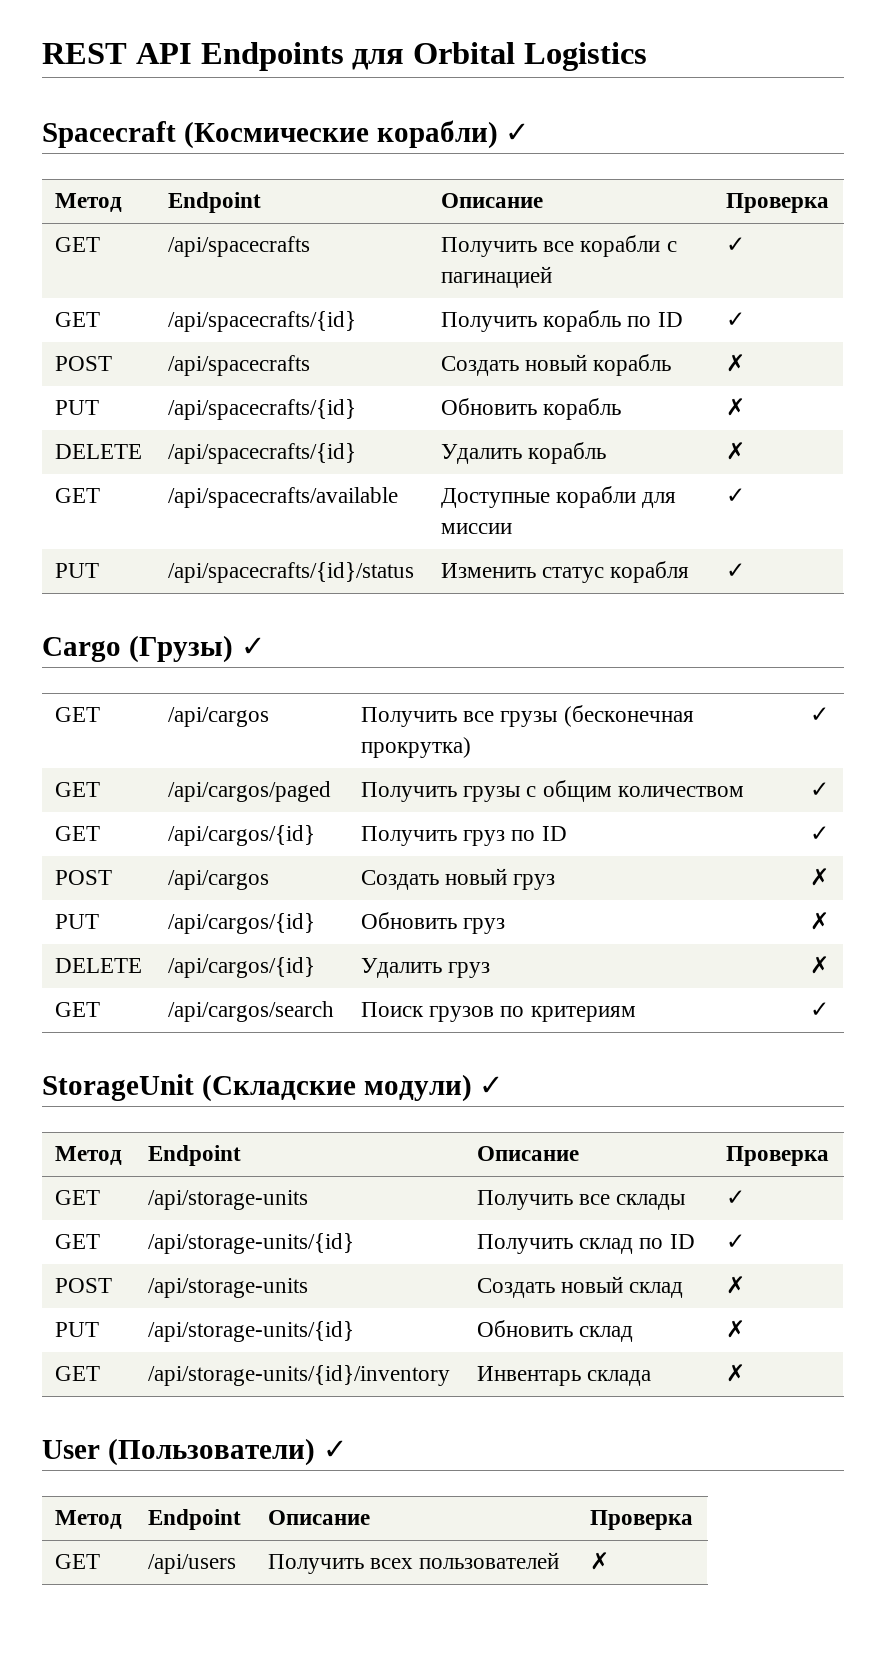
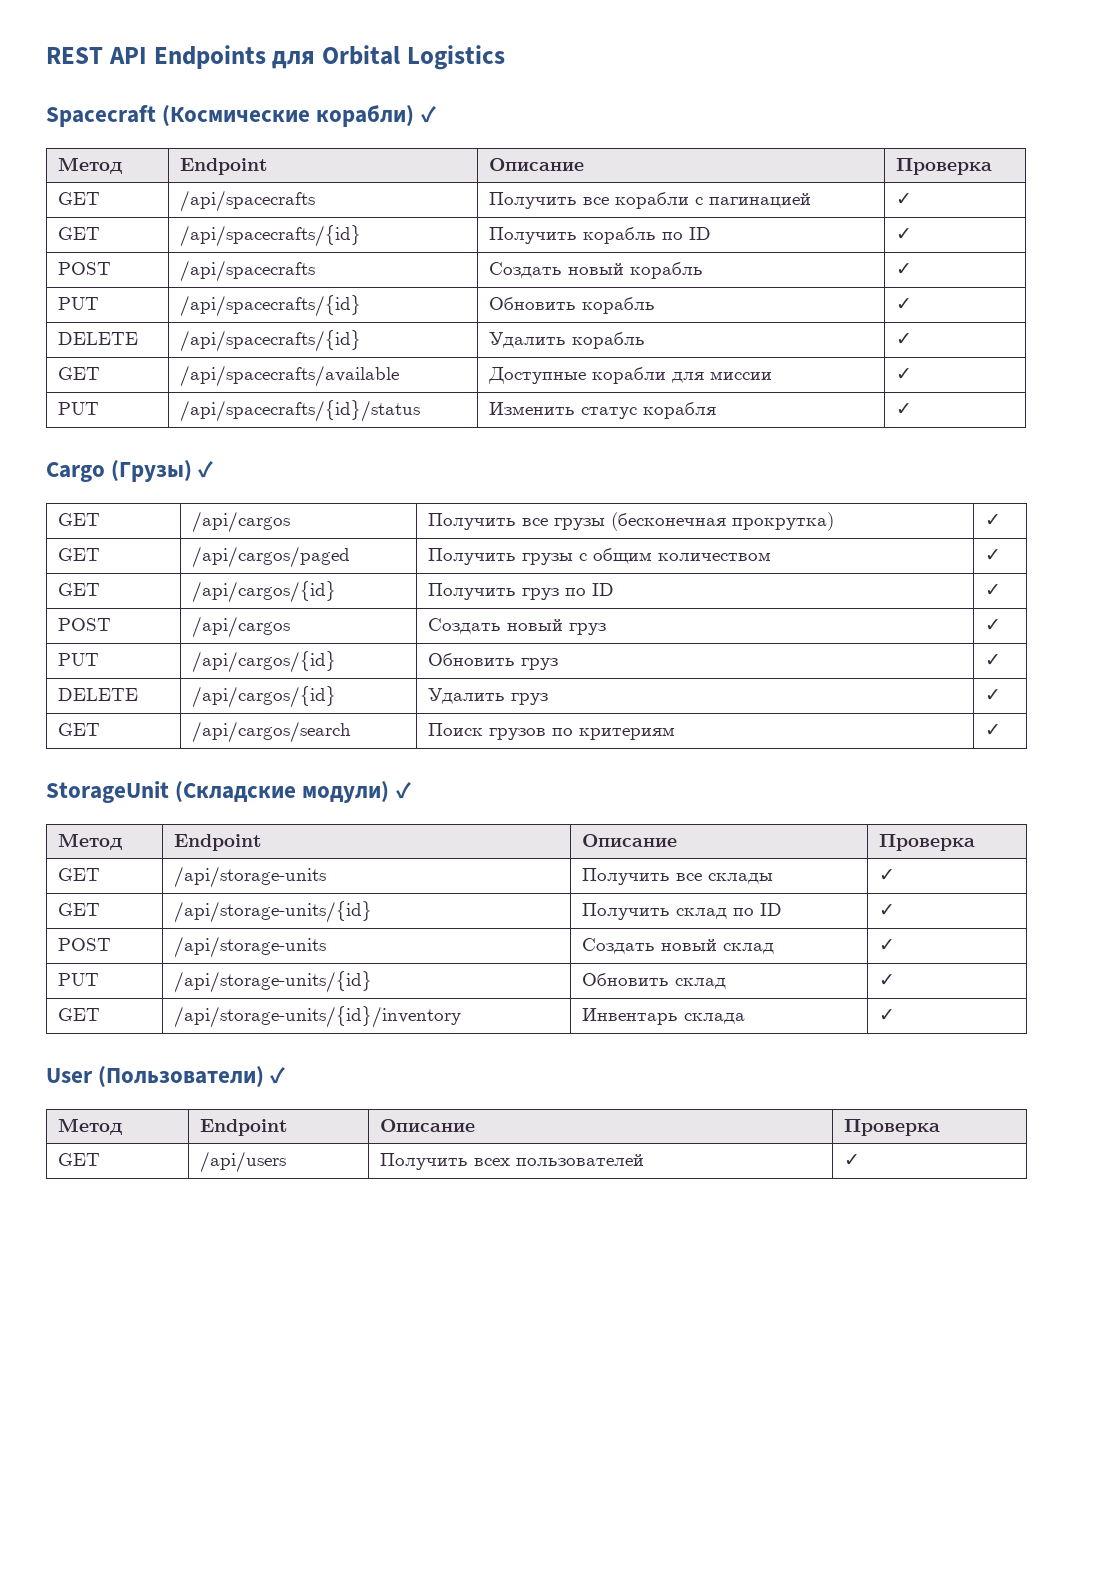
- POST | /api/spacecrafts | Создать новый корабль | ✗
+ POST | /api/spacecrafts | Создать новый корабль | ✓
- PUT | /api/spacecrafts/{id} | Обновить корабль | ✗
+ PUT | /api/spacecrafts/{id} | Обновить корабль | ✓
- DELETE | /api/spacecrafts/{id} | Удалить корабль | ✗
+ DELETE | /api/spacecrafts/{id} | Удалить корабль | ✓
- POST | /api/cargos | Создать новый груз | ✗
+ POST | /api/cargos | Создать новый груз | ✓
- PUT | /api/cargos/{id} | Обновить груз | ✗
+ PUT | /api/cargos/{id} | Обновить груз | ✓
- DELETE | /api/cargos/{id} | Удалить груз | ✗
+ DELETE | /api/cargos/{id} | Удалить груз | ✓
- POST | /api/storage-units | Создать новый склад | ✗
+ POST | /api/storage-units | Создать новый склад | ✓
- PUT | /api/storage-units/{id} | Обновить склад | ✗
+ PUT | /api/storage-units/{id} | Обновить склад | ✓
- GET | /api/storage-units/{id}/inventory | Инвентарь склада | ✗
+ GET | /api/storage-units/{id}/inventory | Инвентарь склада | ✓
- GET | /api/users | Получить всех пользователей | ✗
+ GET | /api/users | Получить всех пользователей | ✓

